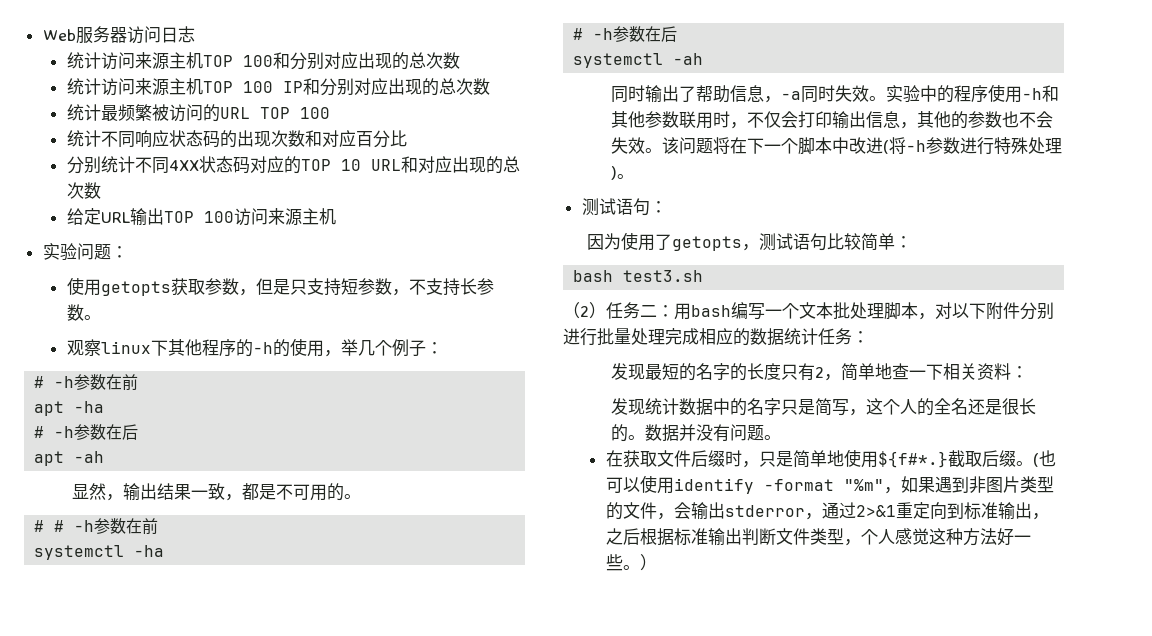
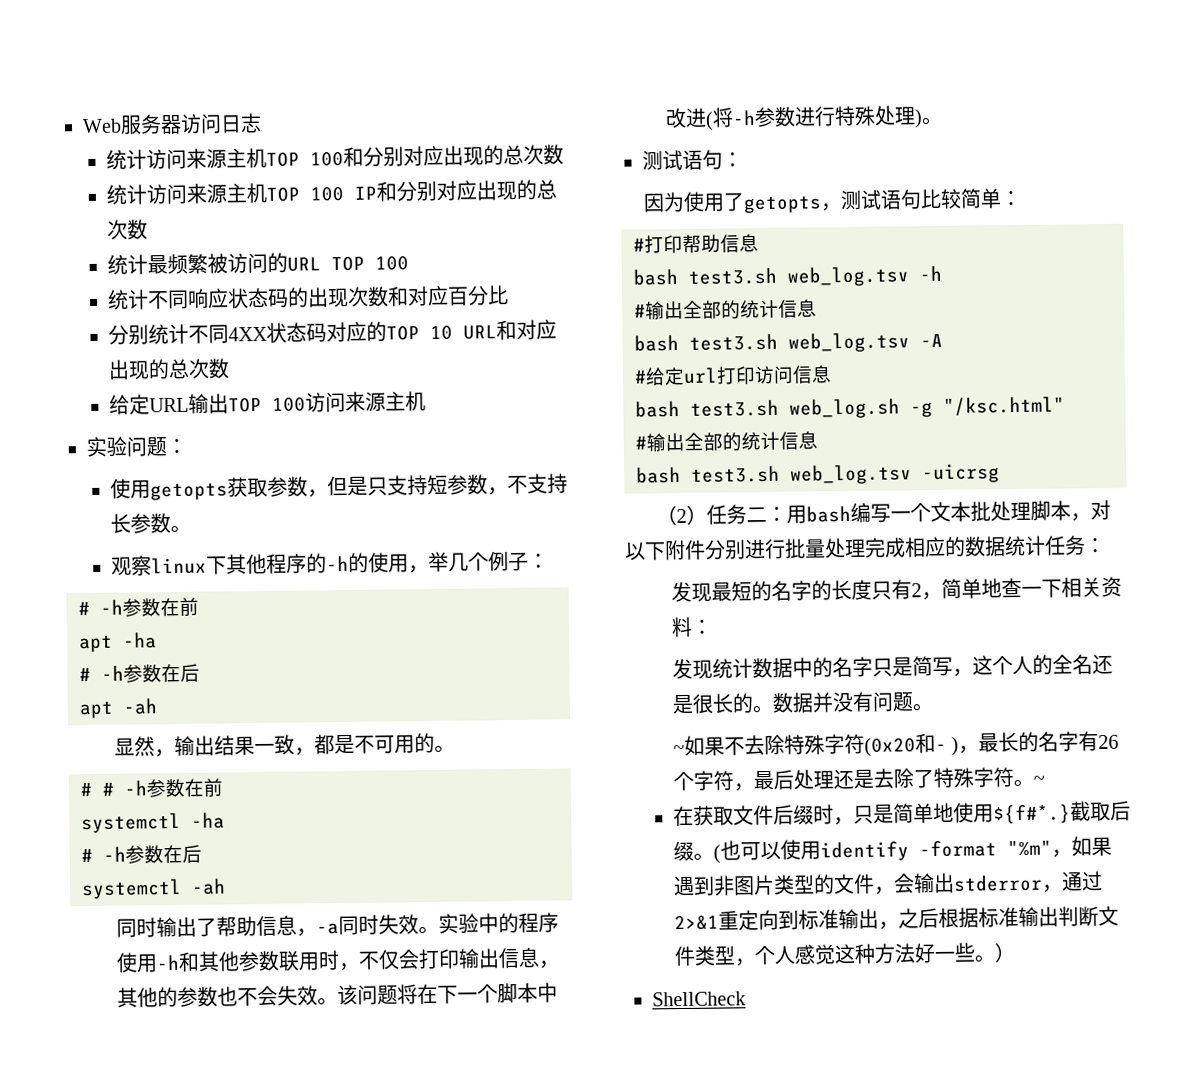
- bash test3.sh
+ #打印帮助信息
+ bash test3.sh web_log.tsv -h
+ #输出全部的统计信息
+ bash test3.sh web_log.tsv -A
+ #给定url打印访问信息
+ bash test3.sh web_log.sh -g "/ksc.html"
+ #输出全部的统计信息
+ bash test3.sh web_log.tsv -uicrsg
+ ~如果不去除特殊字符(0x20和- )，最长的名字有26个字符，最后处理还是去除了特殊字符。~
+ ShellCheck

